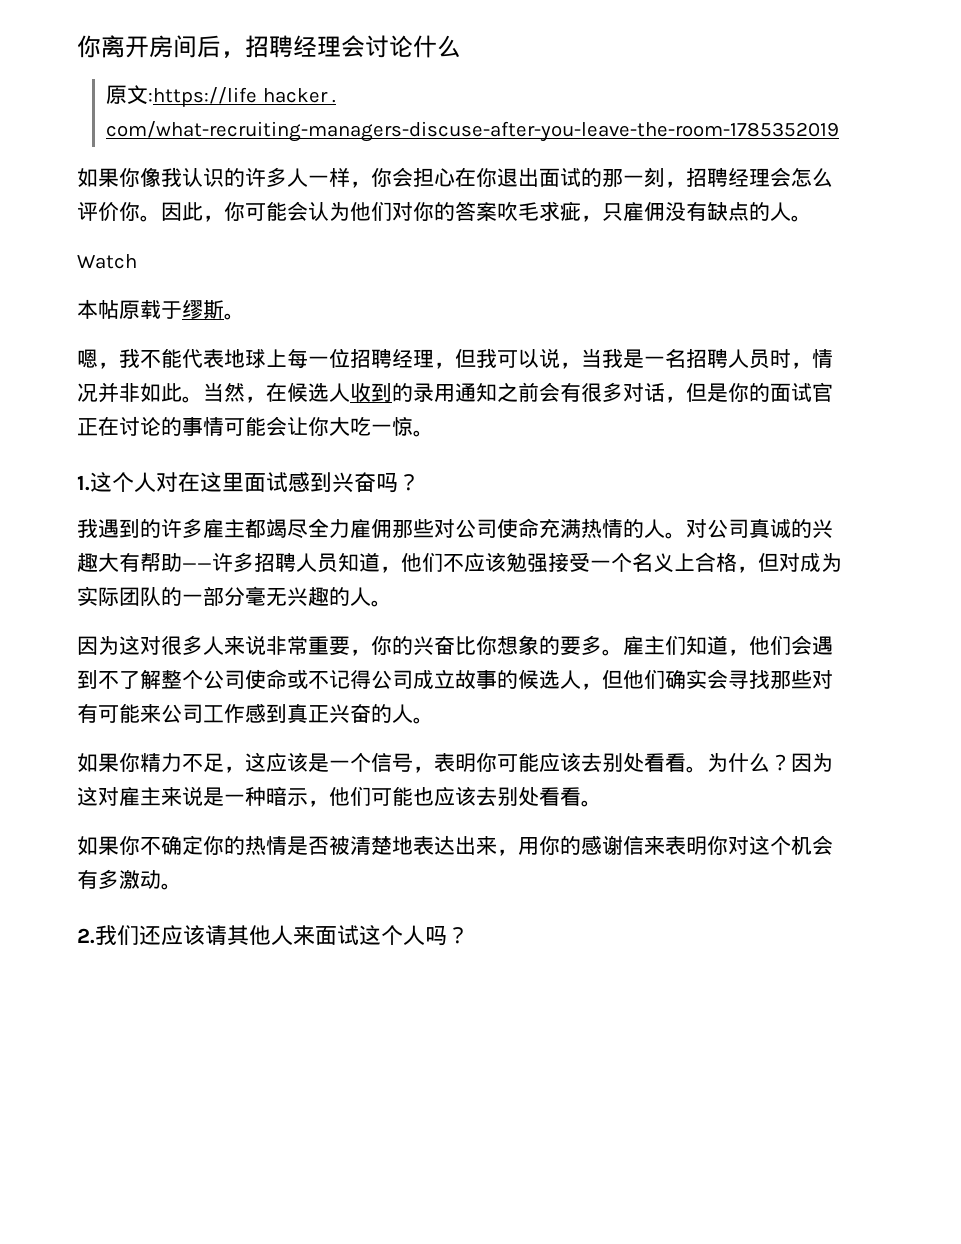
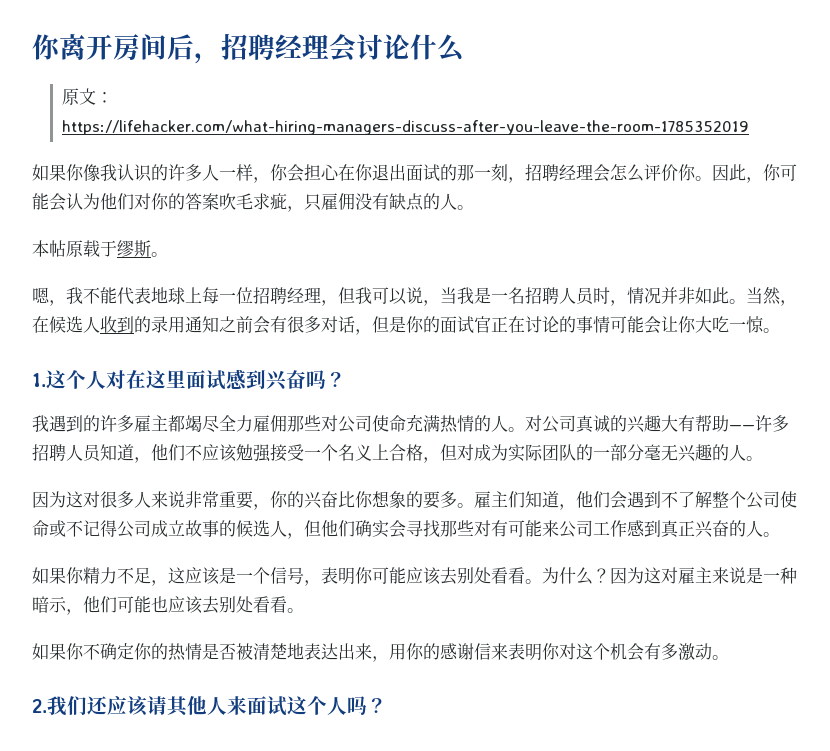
- 原文:https://life hacker . com/what-recruiting-managers-discuse-after-you-leave-the-room-1785352019
+ 原文：https://lifehacker.com/what-hiring-managers-discuss-after-you-leave-the-room-1785352019
- Watch

